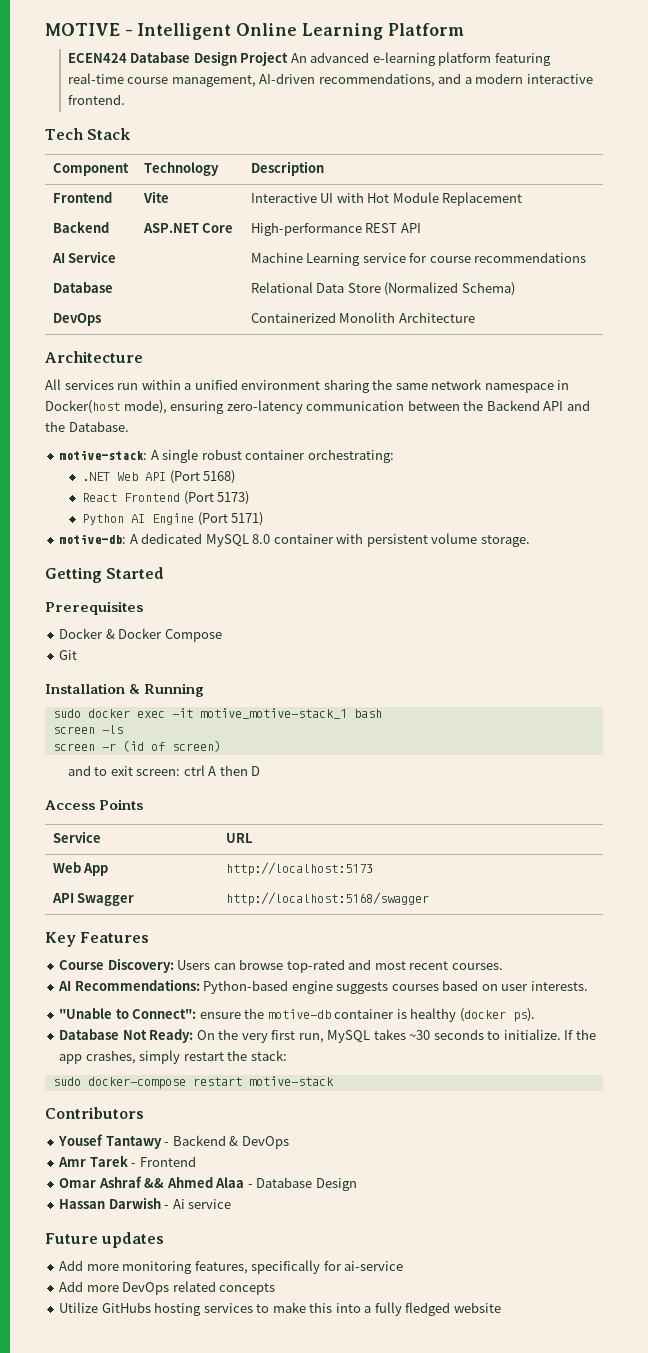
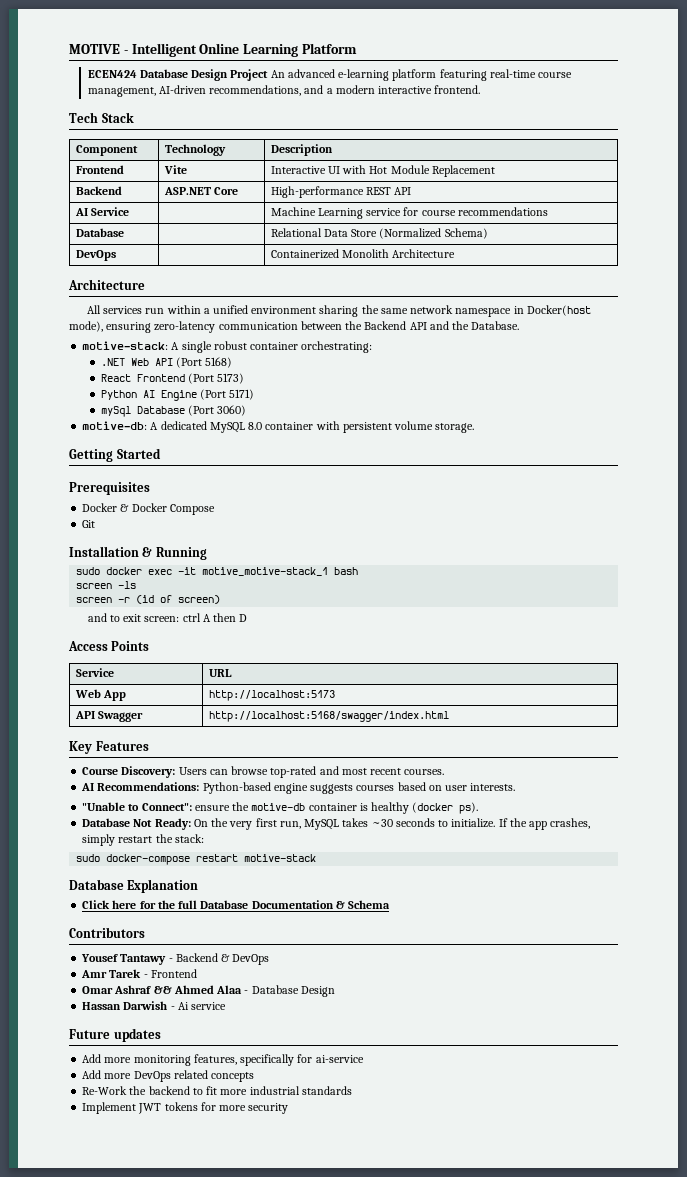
+ mySql Database (Port 3060)
- API Swagger | http://localhost:5168/swagger
+ API Swagger | http://localhost:5168/swagger/index.html
+ Database Explanation
+ Click here for the full Database Documentation & Schema
- Utilize GitHubs hosting services to make this into a fully fledged website
+ Re-Work the backend to fit more industrial standards
+ Implement JWT tokens for more security

